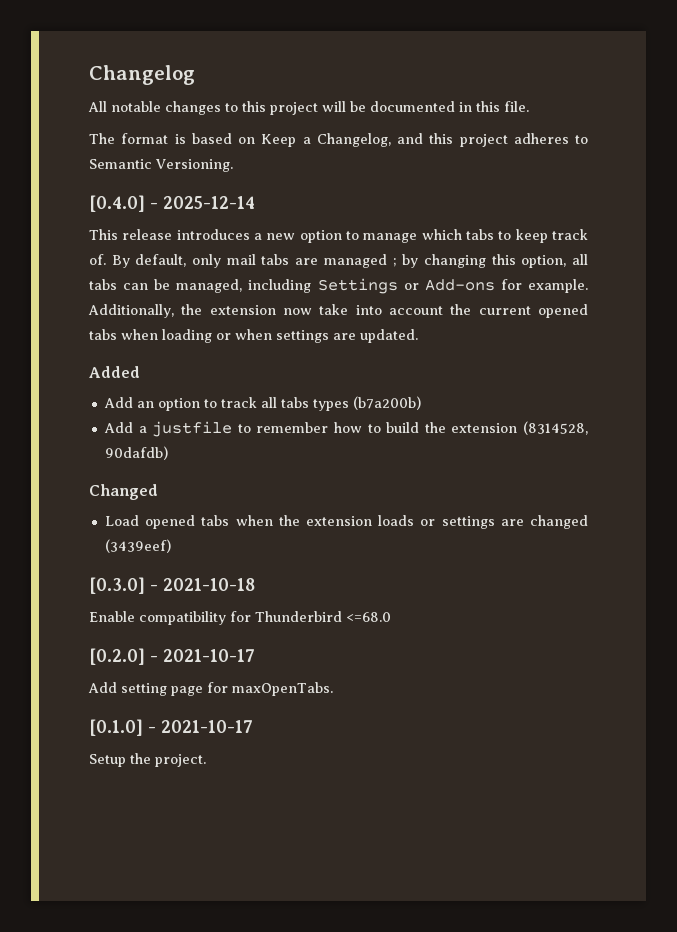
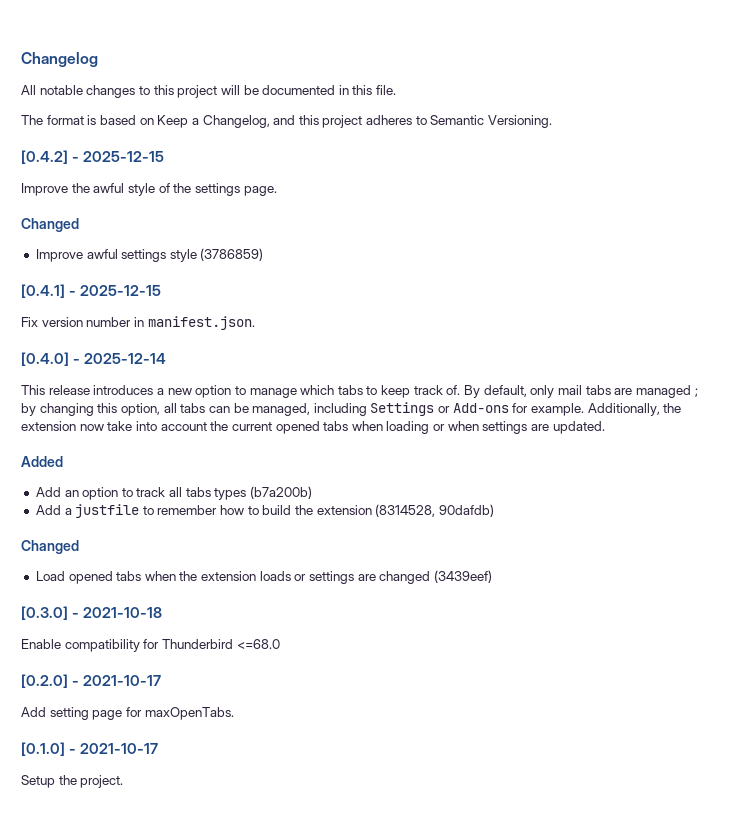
+ [0.4.2] - 2025-12-15
+ Improve the awful style of the settings page.
+ Changed
+ Improve awful settings style (3786859)
+ [0.4.1] - 2025-12-15
+ Fix version number in manifest.json.

